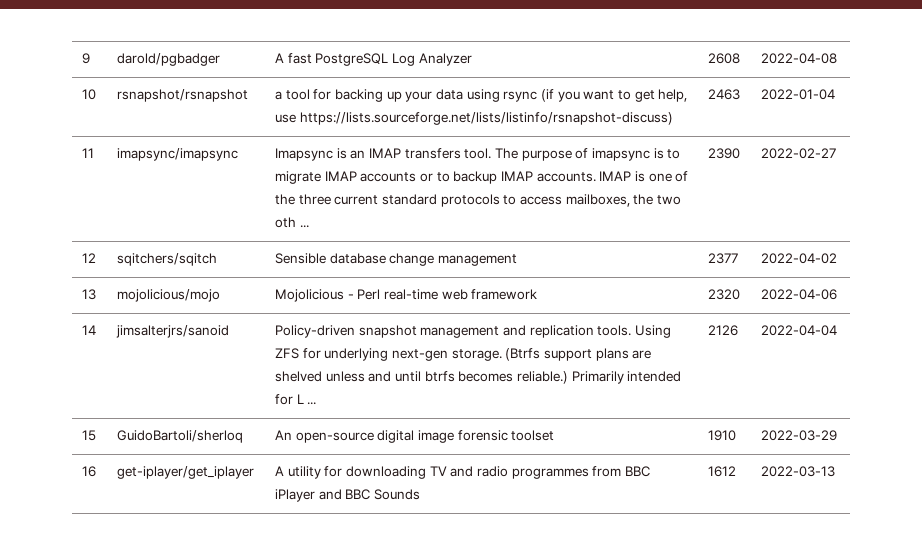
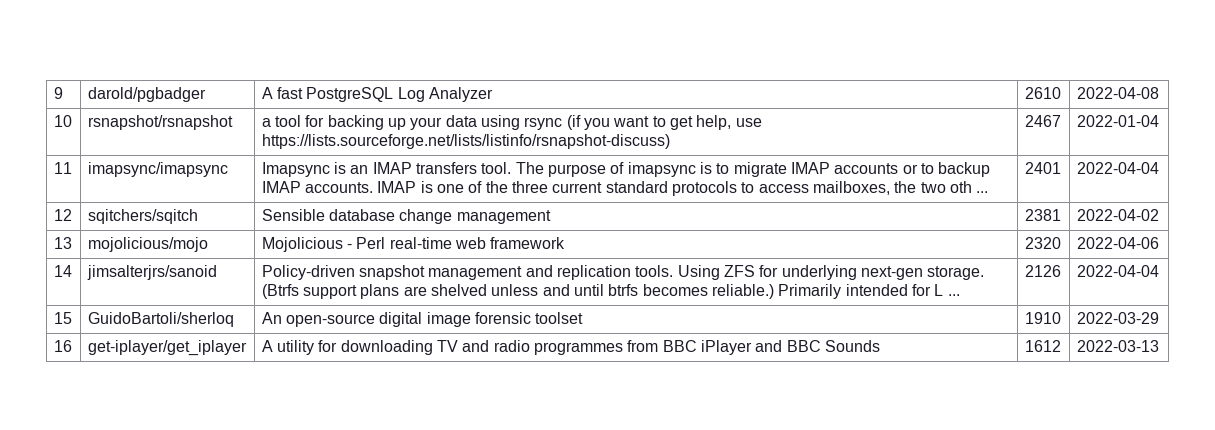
- 9 | darold/pgbadger | A fast PostgreSQL Log Analyzer | 2608 | 2022-04-08
+ 9 | darold/pgbadger | A fast PostgreSQL Log Analyzer | 2610 | 2022-04-08
- 10 | rsnapshot/rsnapshot | a tool for backing up your data using rsync (if you want to get help, use https://lists.sourceforge.net/lists/listinfo/rsnapshot-discuss) | 2463 | 2022-01-04
+ 10 | rsnapshot/rsnapshot | a tool for backing up your data using rsync (if you want to get help, use https://lists.sourceforge.net/lists/listinfo/rsnapshot-discuss) | 2467 | 2022-01-04
- 11 | imapsync/imapsync | Imapsync is an IMAP transfers tool. The purpose of imapsync is to migrate IMAP accounts or to backup IMAP accounts. IMAP is one of the three current standard protocols to access mailboxes, the two oth ... | 2390 | 2022-02-27
+ 11 | imapsync/imapsync | Imapsync is an IMAP transfers tool. The purpose of imapsync is to migrate IMAP accounts or to backup IMAP accounts. IMAP is one of the three current standard protocols to access mailboxes, the two oth ... | 2401 | 2022-04-04
- 12 | sqitchers/sqitch | Sensible database change management | 2377 | 2022-04-02
+ 12 | sqitchers/sqitch | Sensible database change management | 2381 | 2022-04-02

